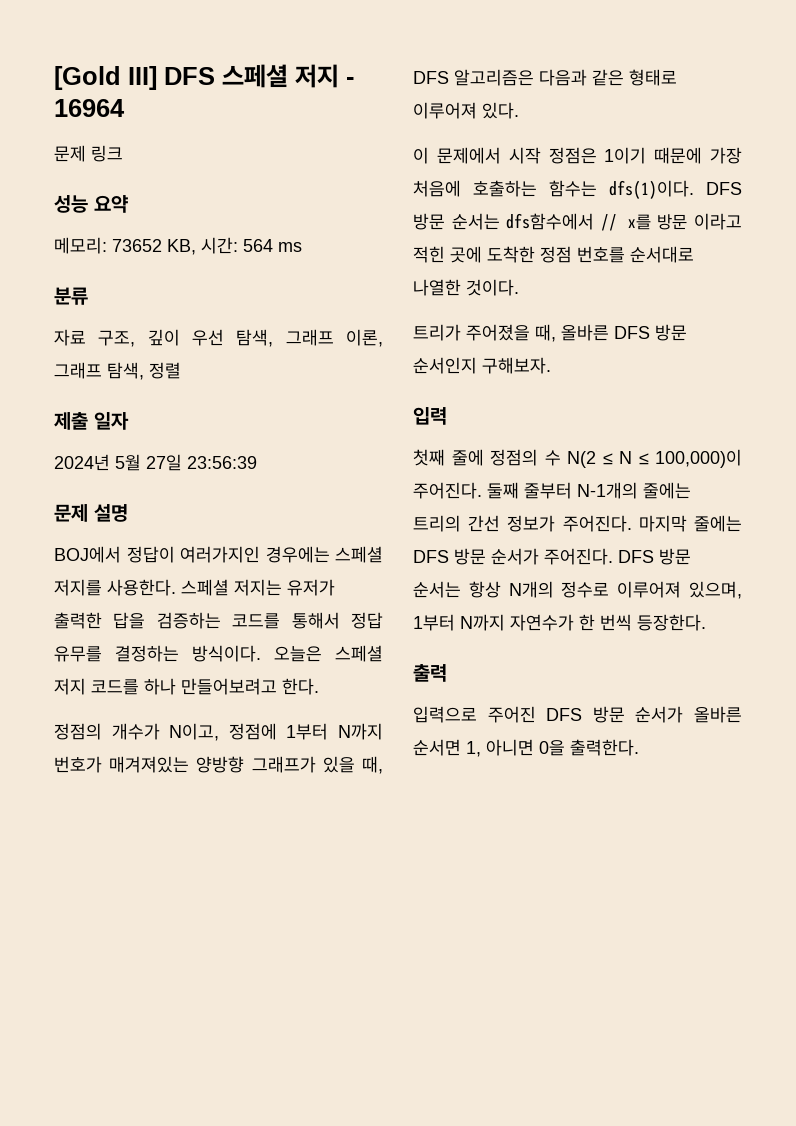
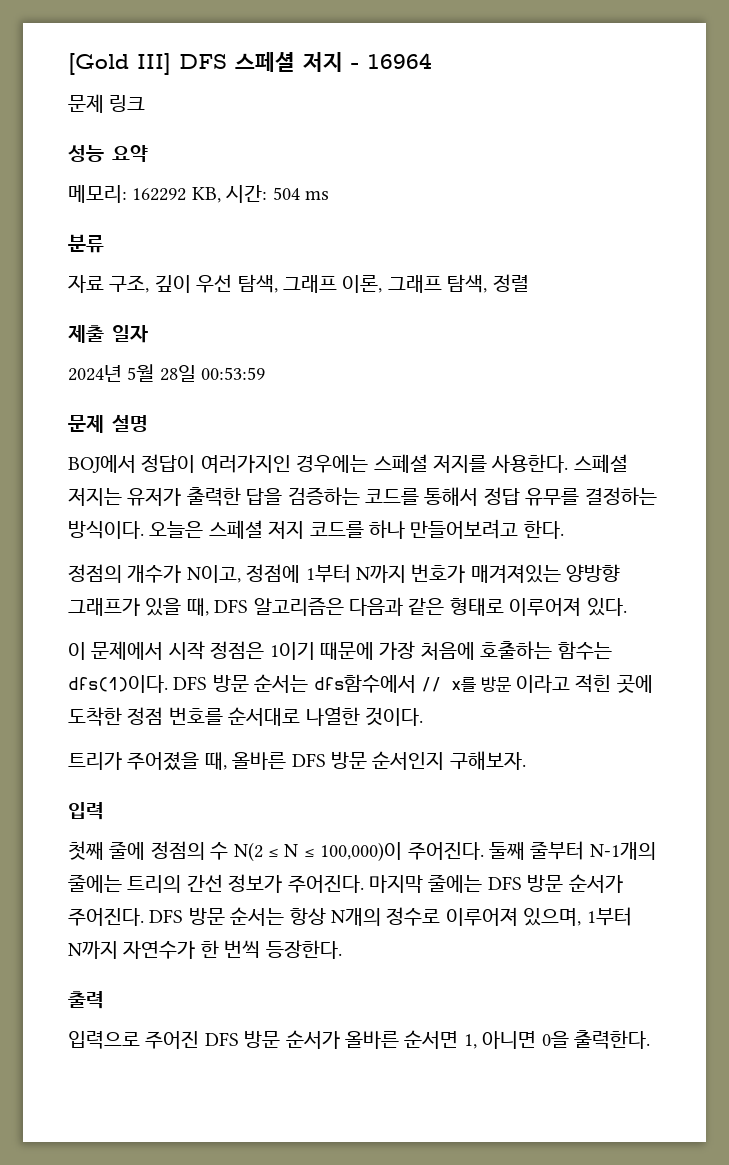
- 메모리: 73652 KB, 시간: 564 ms
+ 메모리: 162292 KB, 시간: 504 ms
- 2024년 5월 27일 23:56:39
+ 2024년 5월 28일 00:53:59

